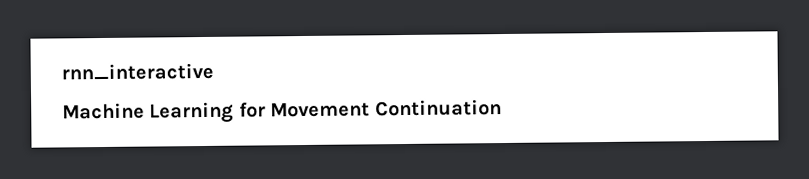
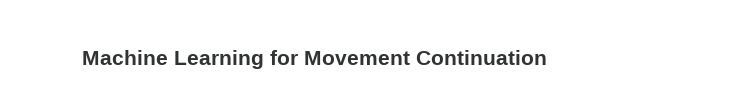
- rnn_interactive

